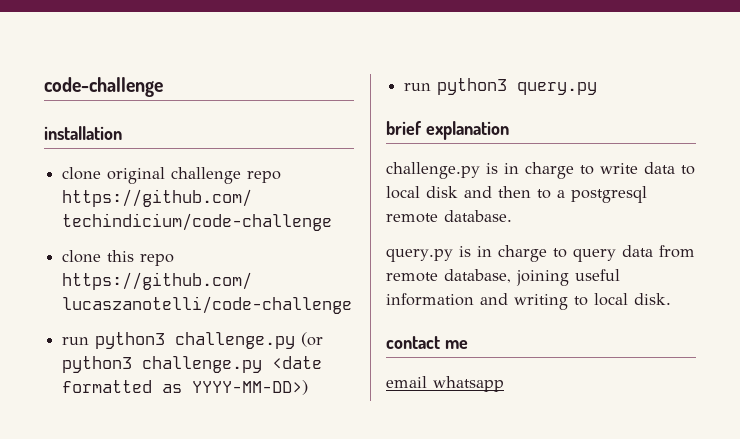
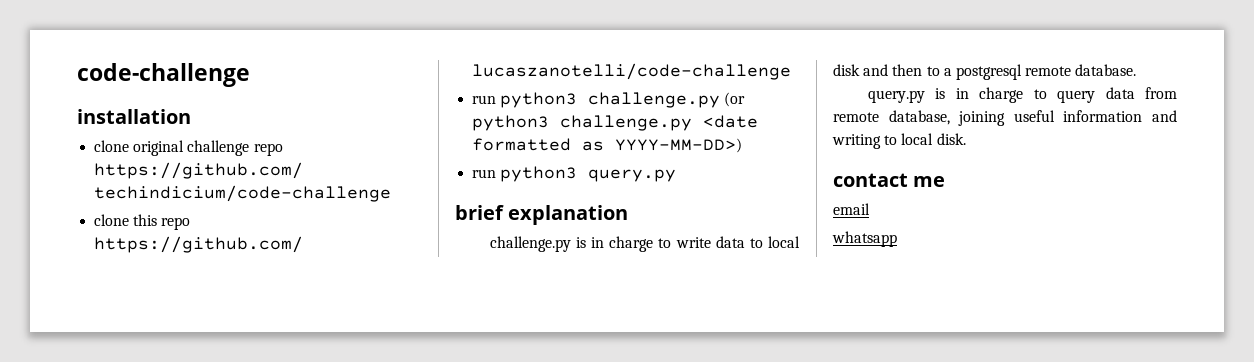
- email whatsapp
+ email
+ whatsapp

